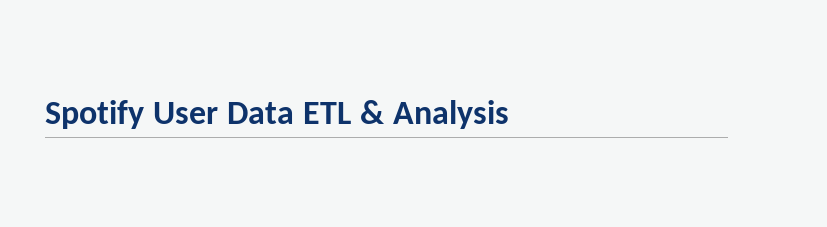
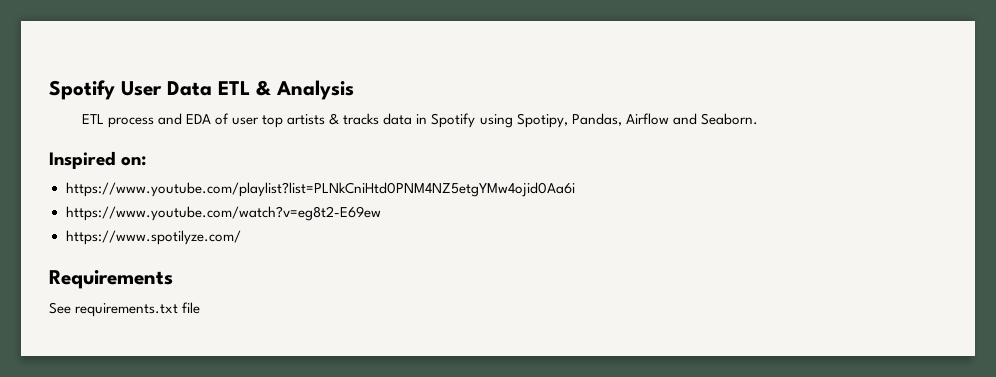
+ ETL process and EDA of user top artists & tracks data in Spotify using Spotipy, Pandas, Airflow and Seaborn.
+ Inspired on:
+ https://www.youtube.com/playlist?list=PLNkCniHtd0PNM4NZ5etgYMw4ojid0Aa6i
+ https://www.youtube.com/watch?v=eg8t2-E69ew
+ https://www.spotilyze.com/
+ Requirements
+ See requirements.txt file

